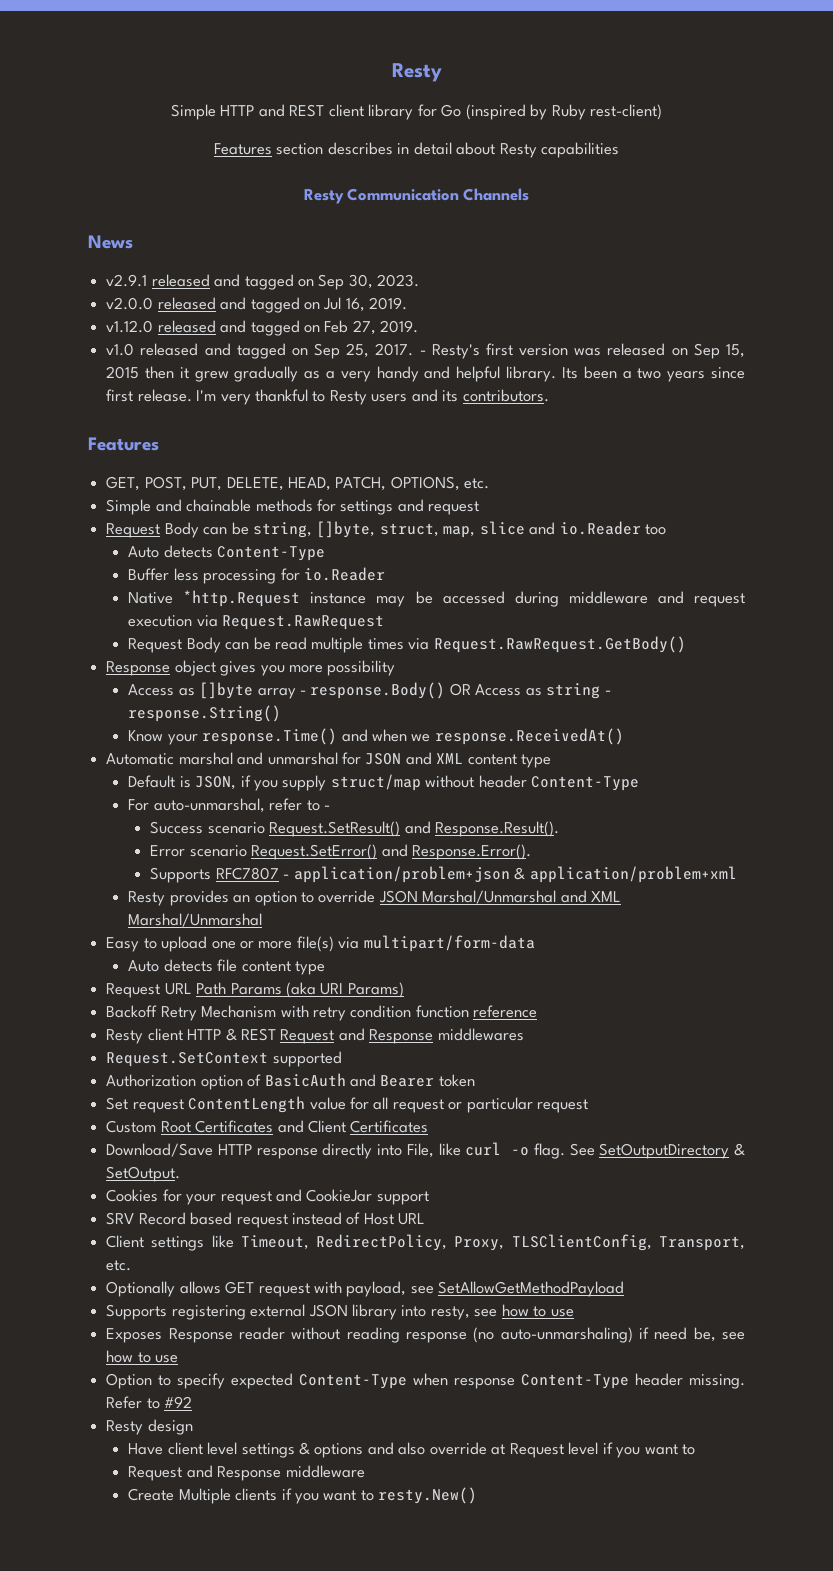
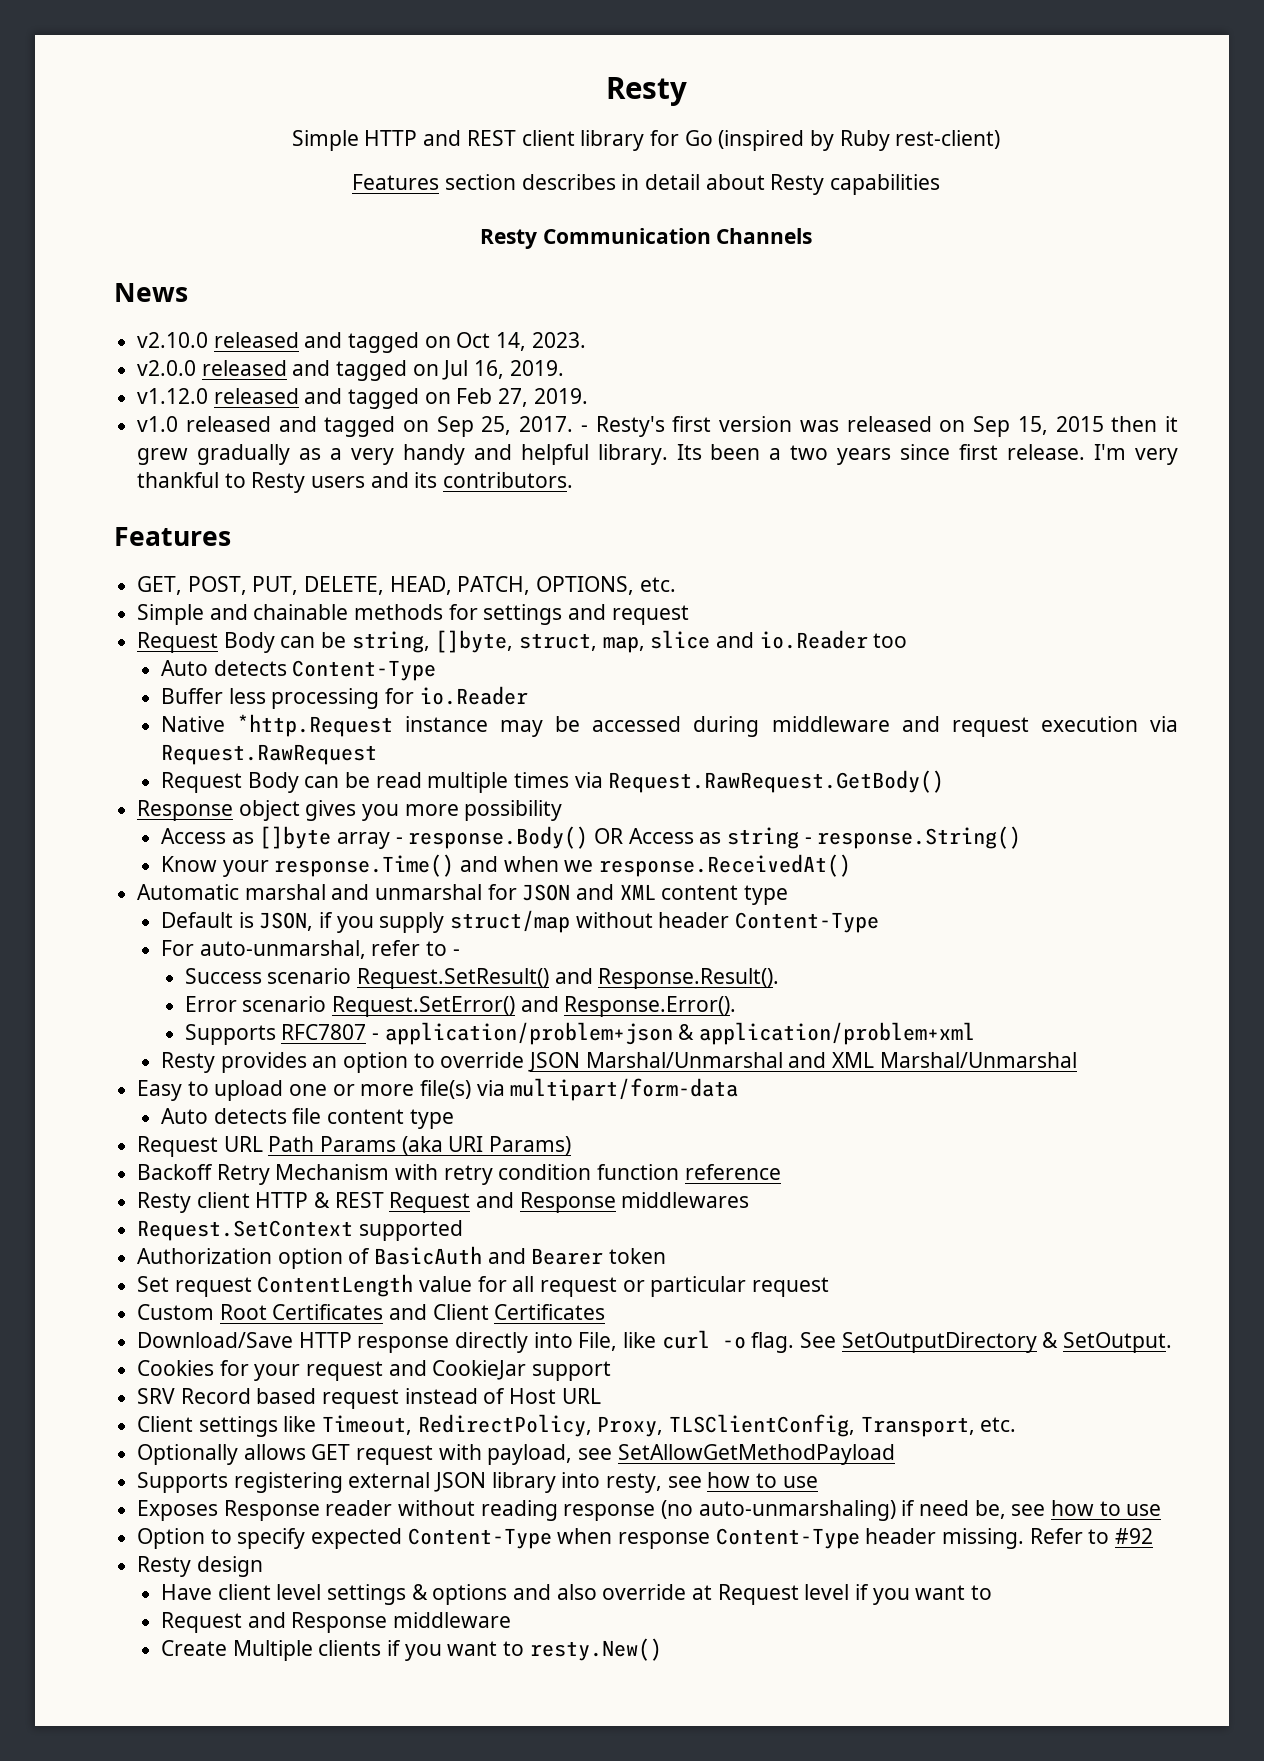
- v2.9.1 released and tagged on Sep 30, 2023.
+ v2.10.0 released and tagged on Oct 14, 2023.

